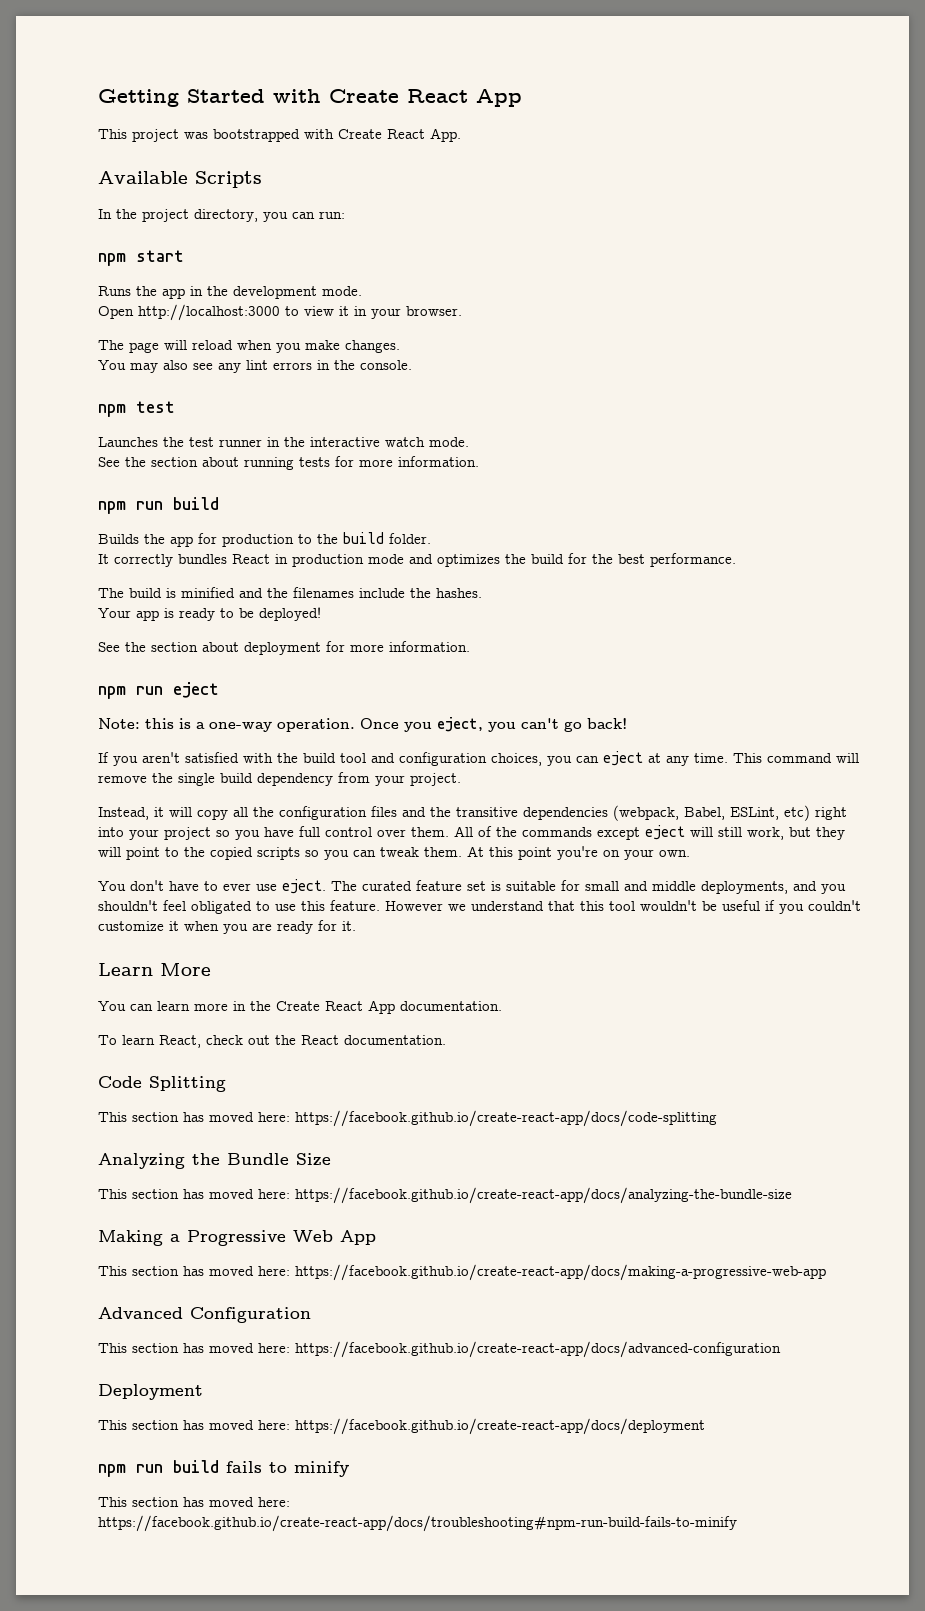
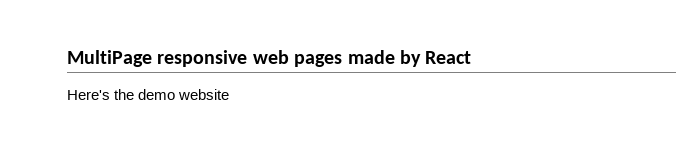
- Getting Started with Create React App
- This project was bootstrapped with Create React App.
- Available Scripts
- In the project directory, you can run:
- npm start
- Runs the app in the development mode.
- Open http://localhost:3000 to view it in your browser.
- The page will reload when you make changes.
- You may also see any lint errors in the console.
- npm test
- Launches the test runner in the interactive watch mode.
- See the section about running tests for more information.
- npm run build
- Builds the app for production to the build folder.
- It correctly bundles React in production mode and optimizes the build for the best performance.
- The build is minified and the filenames include the hashes.
- Your app is ready to be deployed!
- See the section about deployment for more information.
- npm run eject
- Note: this is a one-way operation. Once you eject, you can't go back!
- If you aren't satisfied with the build tool and configuration choices, you can eject at any time. This command will remove the single build dependency from your project.
- Instead, it will copy all the configuration files and the transitive dependencies (webpack, Babel, ESLint, etc) right into your project so you have full control over them. All of the commands except eject will still work, but they will point to the copied scripts so you can tweak them. At this point you're on your own.
- You don't have to ever use eject. The curated feature set is suitable for small and middle deployments, and you shouldn't feel obligated to use this feature. However we understand that this tool wouldn't be useful if you couldn't customize it when you are ready for it.
- Learn More
- You can learn more in the Create React App documentation.
- To learn React, check out the React documentation.
- Code Splitting
- This section has moved here: https://facebook.github.io/create-react-app/docs/code-splitting
- Analyzing the Bundle Size
- This section has moved here: https://facebook.github.io/create-react-app/docs/analyzing-the-bundle-size
- Making a Progressive Web App
- This section has moved here: https://facebook.github.io/create-react-app/docs/making-a-progressive-web-app
- Advanced Configuration
- This section has moved here: https://facebook.github.io/create-react-app/docs/advanced-configuration
- Deployment
- This section has moved here: https://facebook.github.io/create-react-app/docs/deployment
- npm run build fails to minify
- This section has moved here: https://facebook.github.io/create-react-app/docs/troubleshooting#npm-run-build-fails-to-minify
+ MultiPage responsive web pages made by React
+ Here's the demo website

